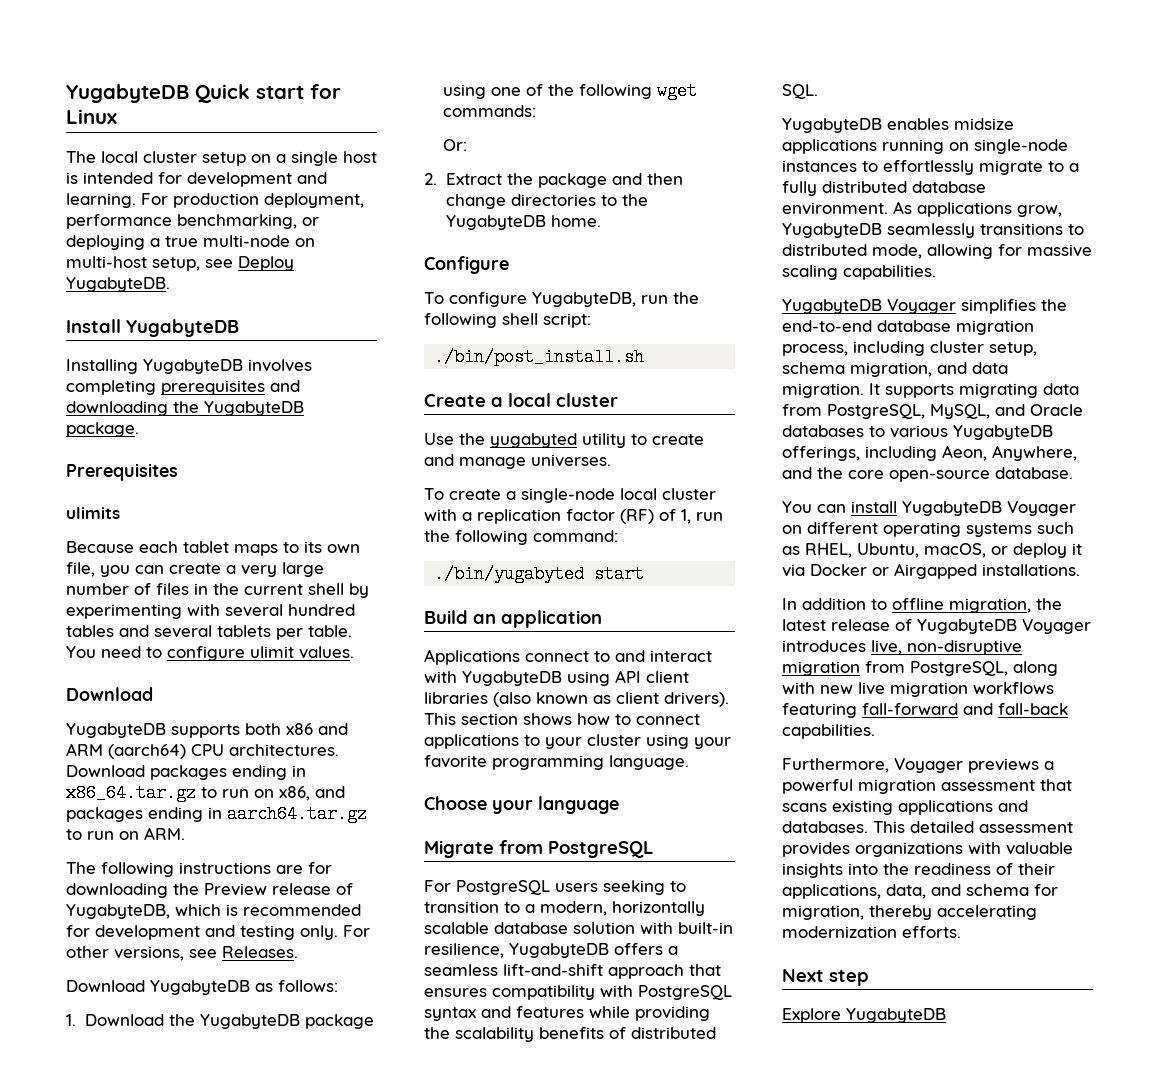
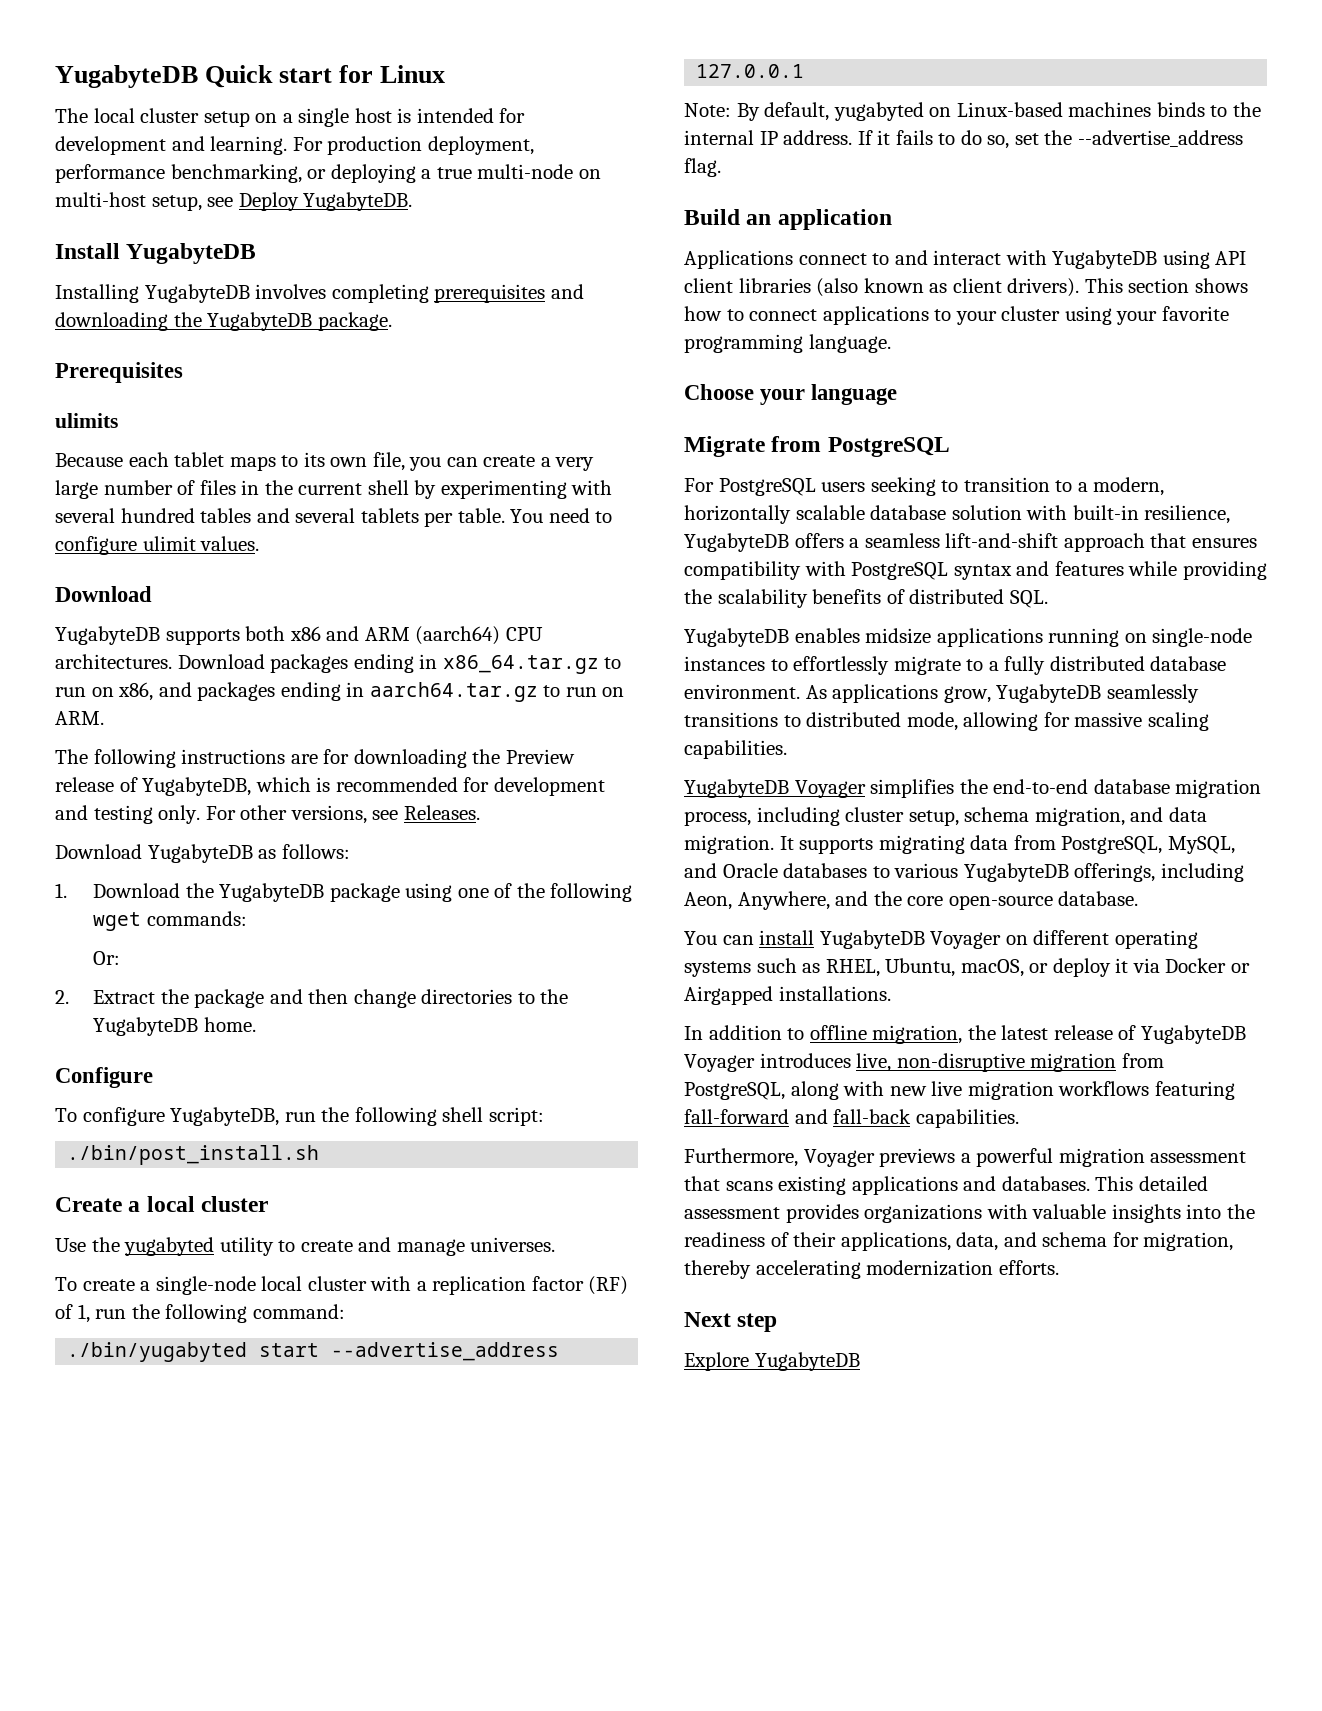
- ./bin/yugabyted start
+ ./bin/yugabyted start --advertise_address 127.0.0.1
+ Note: By default, yugabyted on Linux-based machines binds to the internal IP address. If it fails to do so, set the --advertise_address flag.

